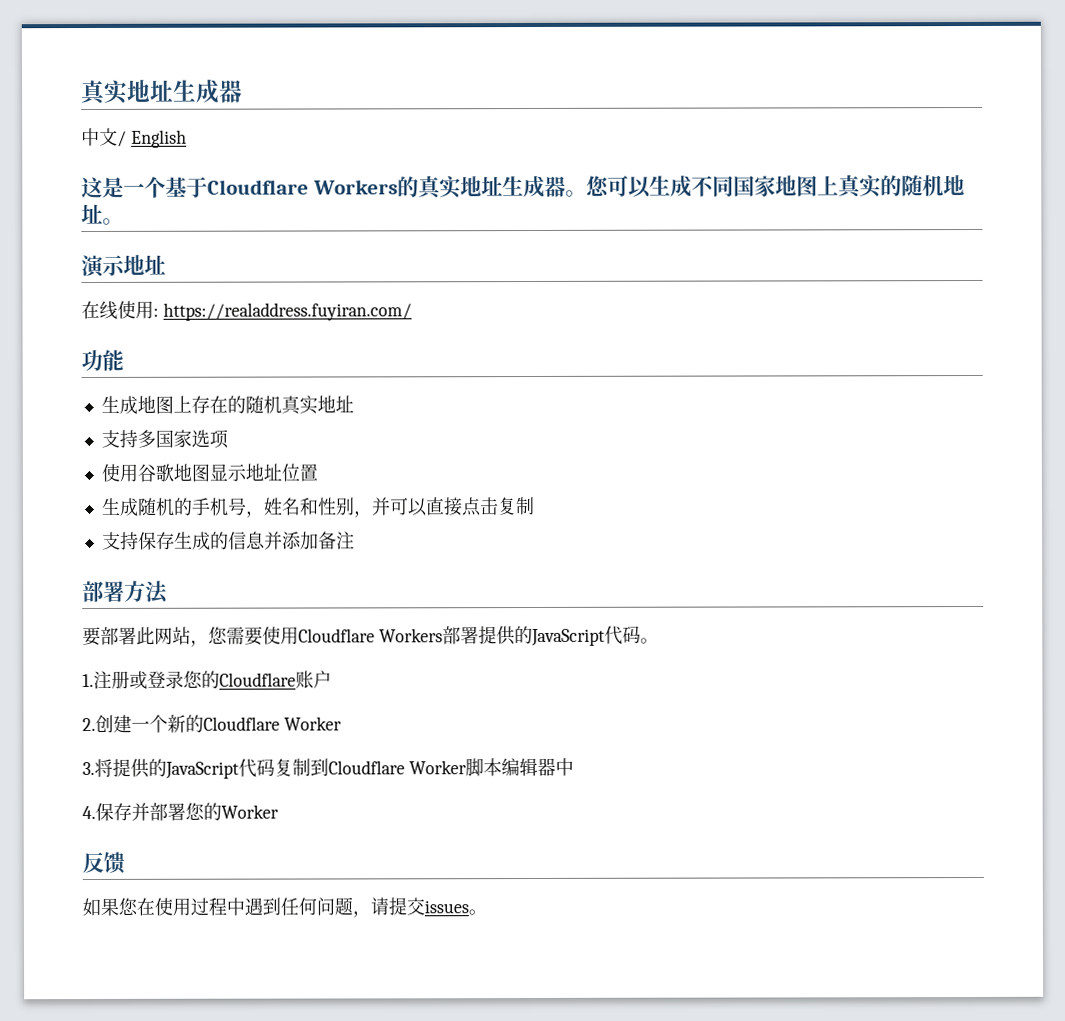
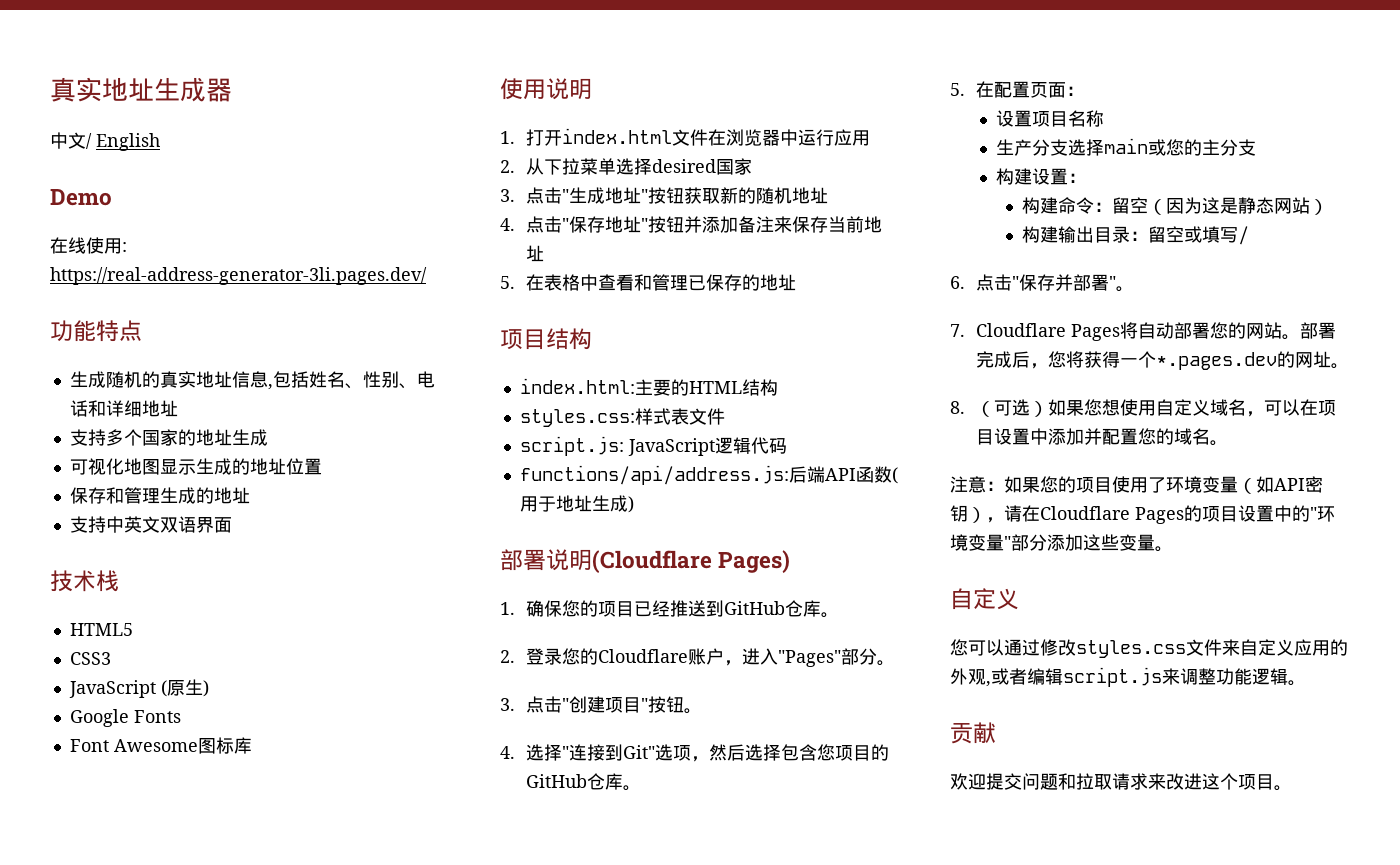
- 这是一个基于Cloudflare Workers的真实地址生成器。您可以生成不同国家地图上真实的随机地址。
- 演示地址
+ Demo
- 在线使用: https://realaddress.fuyiran.com/
- 功能
- 生成地图上存在的随机真实地址
- 支持多国家选项
- 使用谷歌地图显示地址位置
+ 在线使用: https://real-address-generator-3li.pages.dev/
+ 功能特点
+ 生成随机的真实地址信息,包括姓名、性别、电话和详细地址
+ 支持多个国家的地址生成
+ 可视化地图显示生成的地址位置
- 生成随机的手机号，姓名和性别，并可以直接点击复制
- 支持保存生成的信息并添加备注
- 部署方法
- 要部署此网站，您需要使用Cloudflare Workers部署提供的JavaScript代码。
- 1.注册或登录您的Cloudflare账户
- 2.创建一个新的Cloudflare Worker
- 3.将提供的JavaScript代码复制到Cloudflare Worker脚本编辑器中
- 4.保存并部署您的Worker
- 反馈
- 如果您在使用过程中遇到任何问题，请提交issues。
+ 保存和管理生成的地址
+ 支持中英文双语界面
+ 技术栈
+ HTML5
+ CSS3
+ JavaScript (原生)
+ Google Fonts
+ Font Awesome图标库
+ 使用说明
+ 1.打开index.html文件在浏览器中运行应用
+ 2.从下拉菜单选择desired国家
+ 3.点击"生成地址"按钮获取新的随机地址
+ 4.点击"保存地址"按钮并添加备注来保存当前地址
+ 5.在表格中查看和管理已保存的地址
+ 项目结构
+ index.html:主要的HTML结构
+ styles.css:样式表文件
+ script.js: JavaScript逻辑代码
+ functions/api/address.js:后端API函数(用于地址生成)
+ 部署说明(Cloudflare Pages)
+ 1.确保您的项目已经推送到GitHub仓库。
+ 2.登录您的Cloudflare账户，进入"Pages"部分。
+ 3.点击"创建项目"按钮。
+ 4.选择"连接到Git"选项，然后选择包含您项目的GitHub仓库。
+ 5.在配置页面：
+ 设置项目名称
+ 生产分支选择main或您的主分支
+ 构建设置：
+ 构建命令：留空（因为这是静态网站）
+ 构建输出目录：留空或填写/
+ 6.点击"保存并部署"。
+ 7. Cloudflare Pages将自动部署您的网站。部署完成后，您将获得一个*.pages.dev的网址。
+ 8.（可选）如果您想使用自定义域名，可以在项目设置中添加并配置您的域名。
+ 注意：如果您的项目使用了环境变量（如API密钥），请在Cloudflare Pages的项目设置中的"环境变量"部分添加这些变量。
+ 自定义
+ 您可以通过修改styles.css文件来自定义应用的外观,或者编辑script.js来调整功能逻辑。
+ 贡献
+ 欢迎提交问题和拉取请求来改进这个项目。

